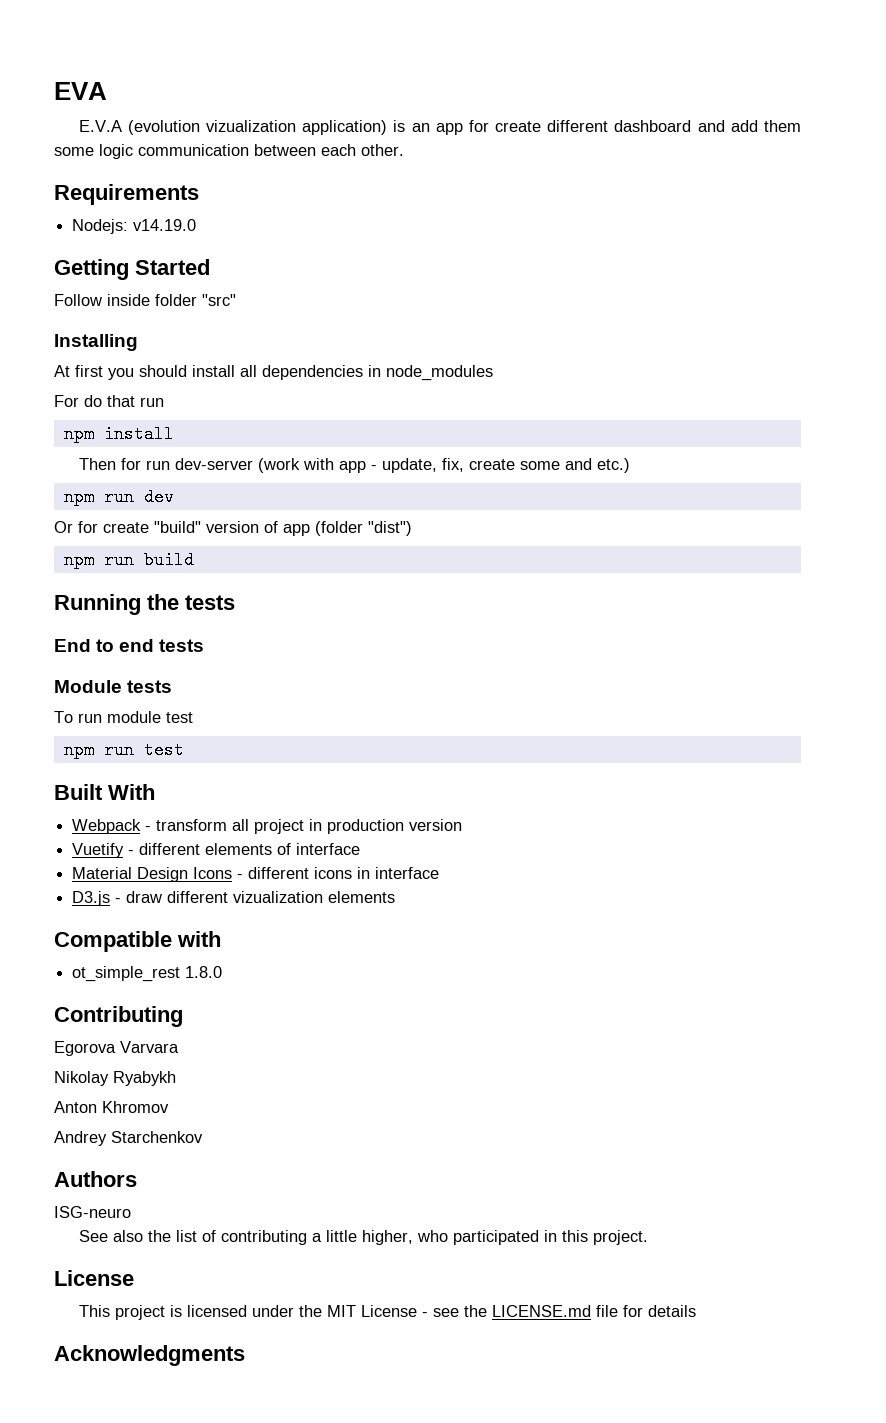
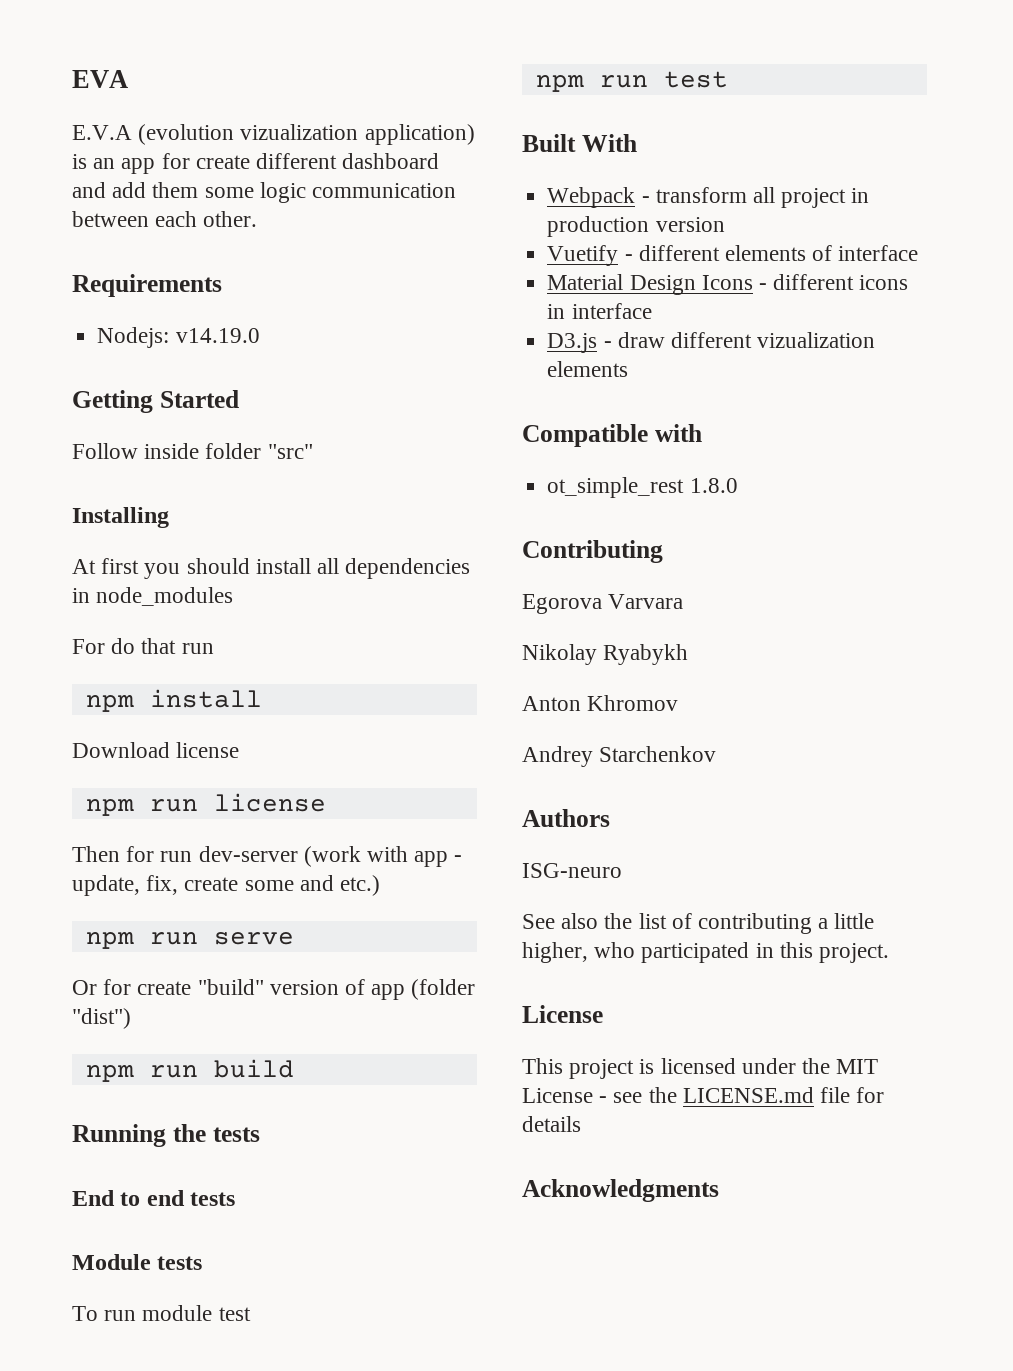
+ Download license
+ npm run license
- npm run dev
+ npm run serve

